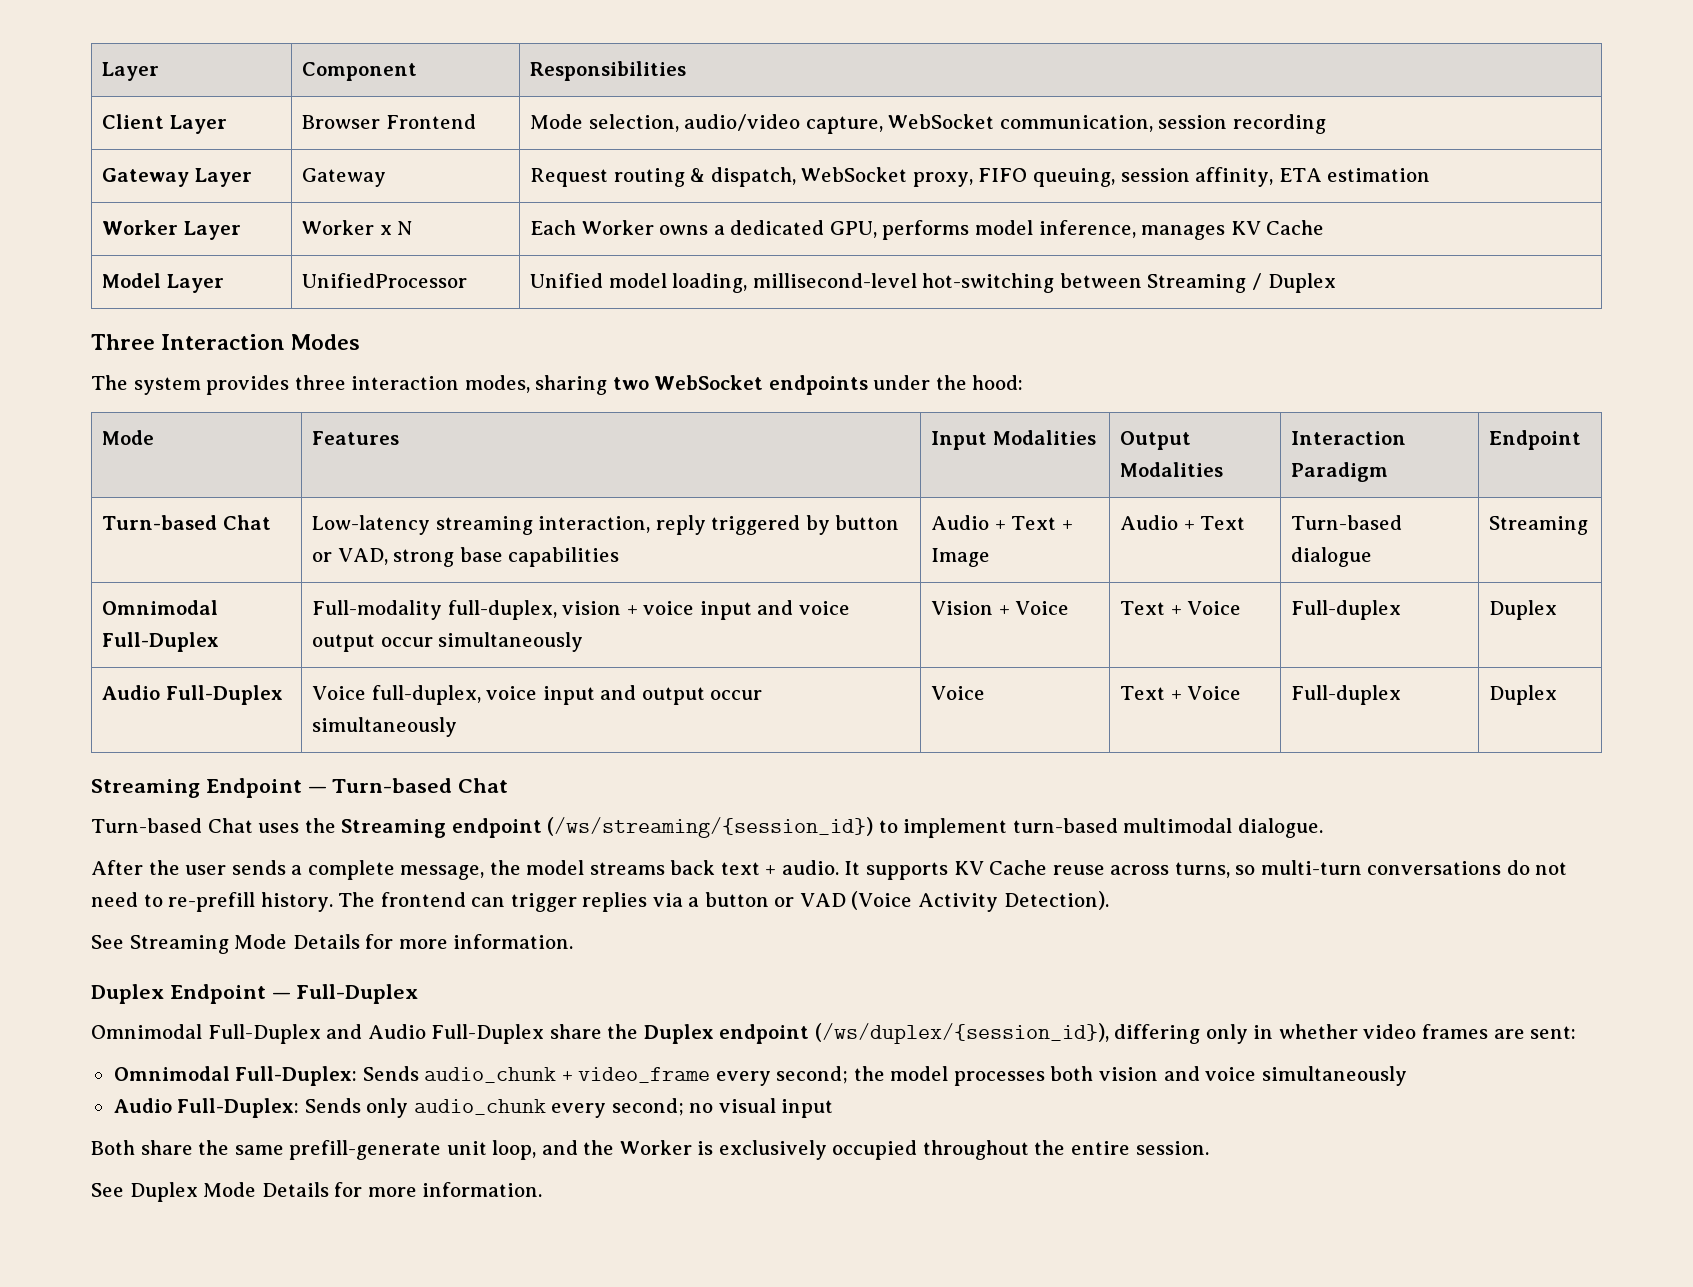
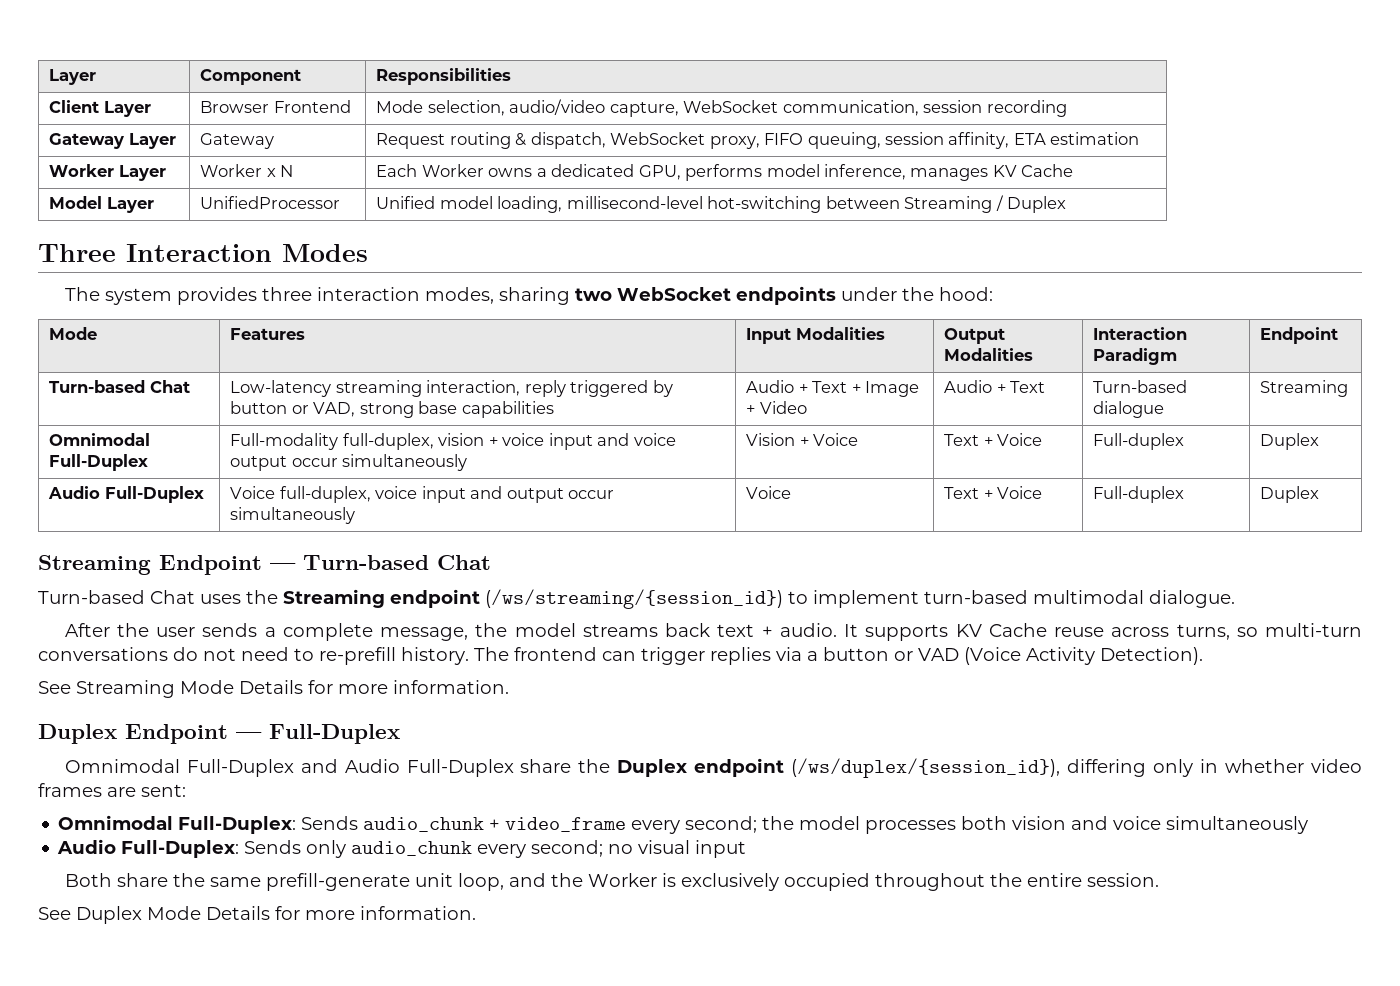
- Turn-based Chat | Low-latency streaming interaction, reply triggered by button or VAD, strong base capabilities | Audio + Text + Image | Audio + Text | Turn-based dialogue | Streaming
+ Turn-based Chat | Low-latency streaming interaction, reply triggered by button or VAD, strong base capabilities | Audio + Text + Image + Video | Audio + Text | Turn-based dialogue | Streaming

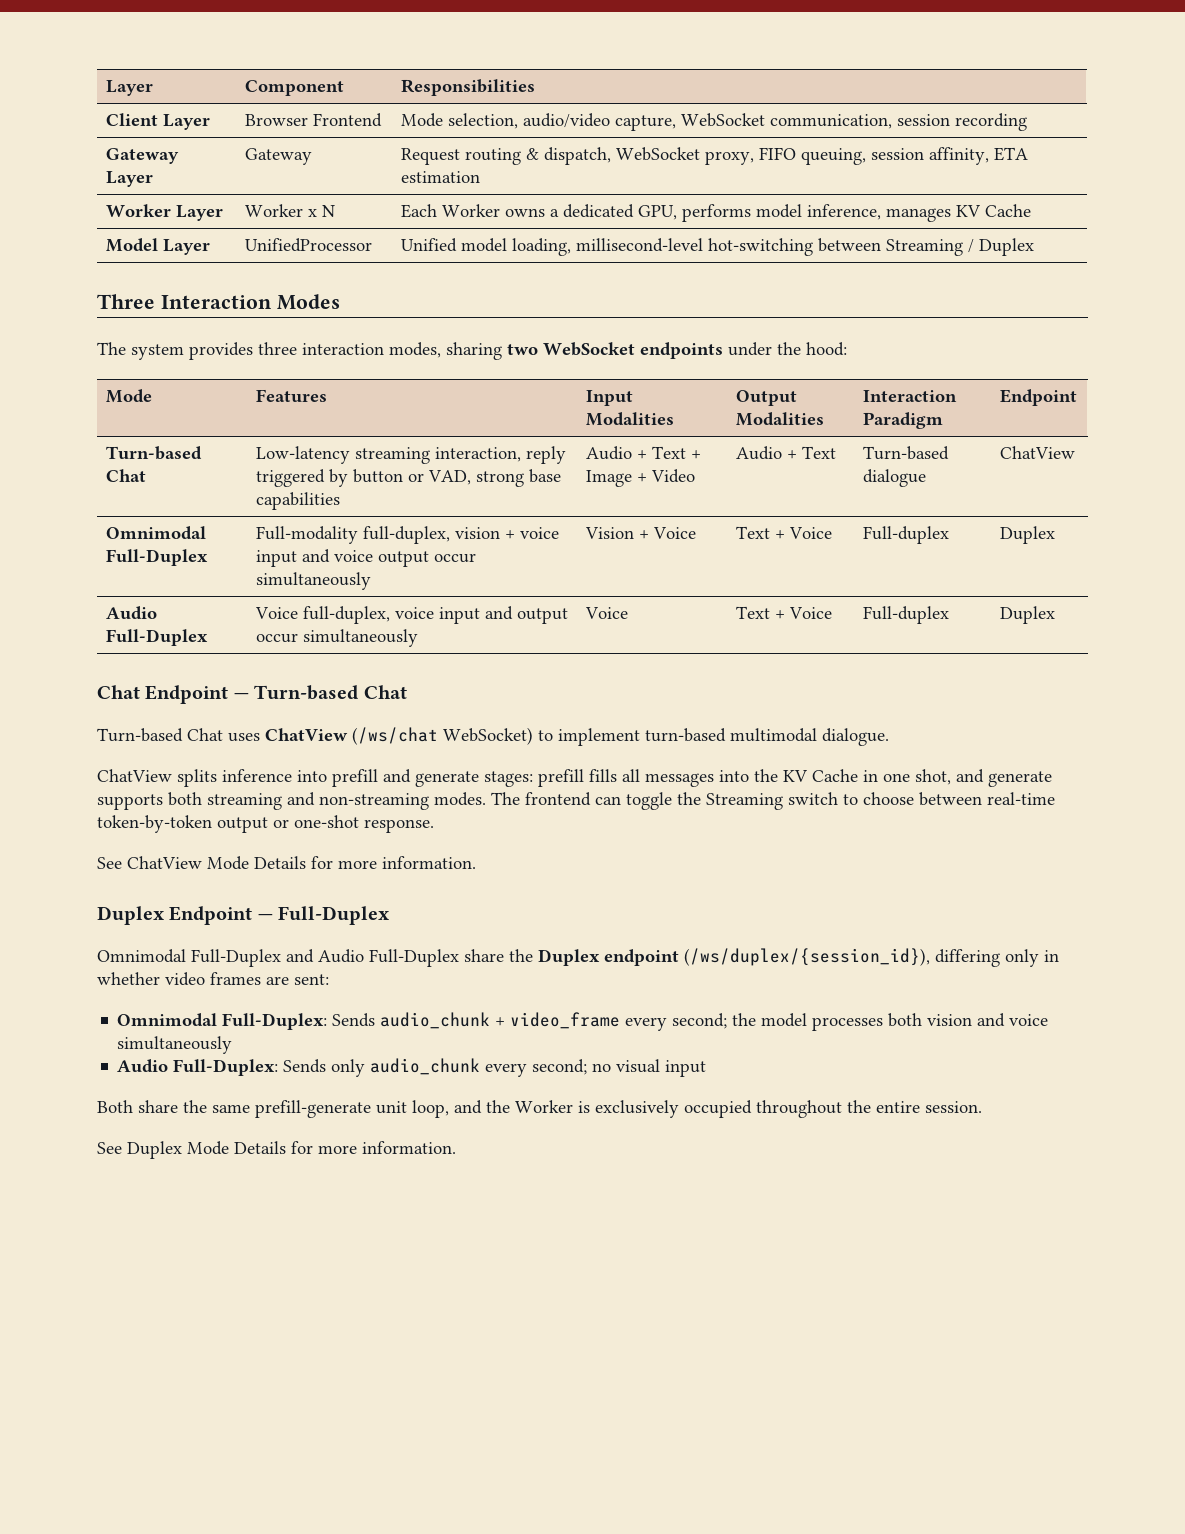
- Turn-based Chat | Low-latency streaming interaction, reply triggered by button or VAD, strong base capabilities | Audio + Text + Image + Video | Audio + Text | Turn-based dialogue | Streaming
+ Turn-based Chat | Low-latency streaming interaction, reply triggered by button or VAD, strong base capabilities | Audio + Text + Image + Video | Audio + Text | Turn-based dialogue | ChatView
- Streaming Endpoint — Turn-based Chat
+ Chat Endpoint — Turn-based Chat
- Turn-based Chat uses the Streaming endpoint (/ws/streaming/{session_id}) to implement turn-based multimodal dialogue.
+ Turn-based Chat uses ChatView (/ws/chat WebSocket) to implement turn-based multimodal dialogue.
- After the user sends a complete message, the model streams back text + audio. It supports KV Cache reuse across turns, so multi-turn conversations do not need to re-prefill history. The frontend can trigger replies via a button or VAD (Voice Activity Detection).
- See Streaming Mode Details for more information.
+ ChatView splits inference into prefill and generate stages: prefill fills all messages into the KV Cache in one shot, and generate supports both streaming and non-streaming modes. The frontend can toggle the Streaming switch to choose between real-time token-by-token output or one-shot response.
+ See ChatView Mode Details for more information.

